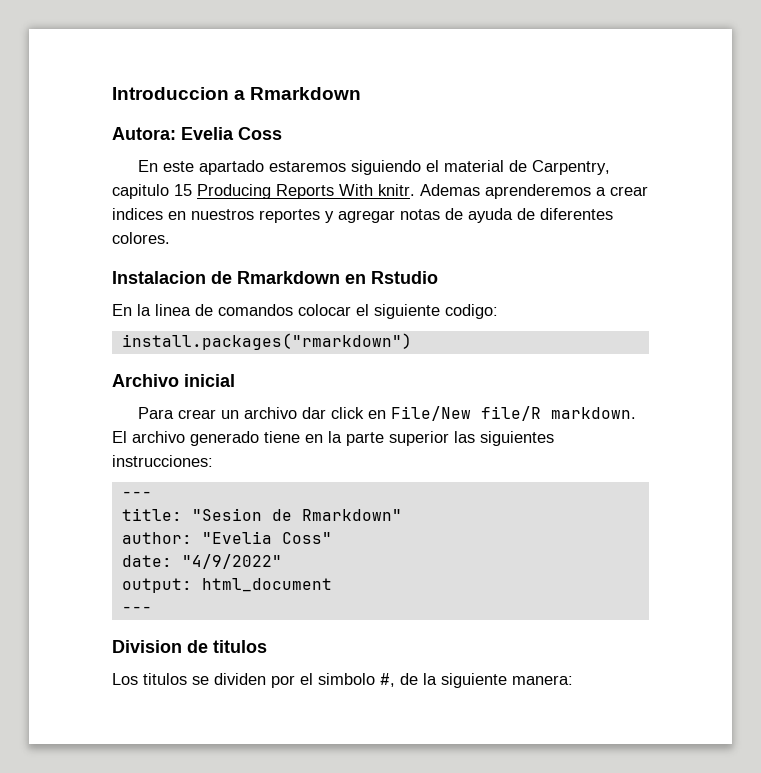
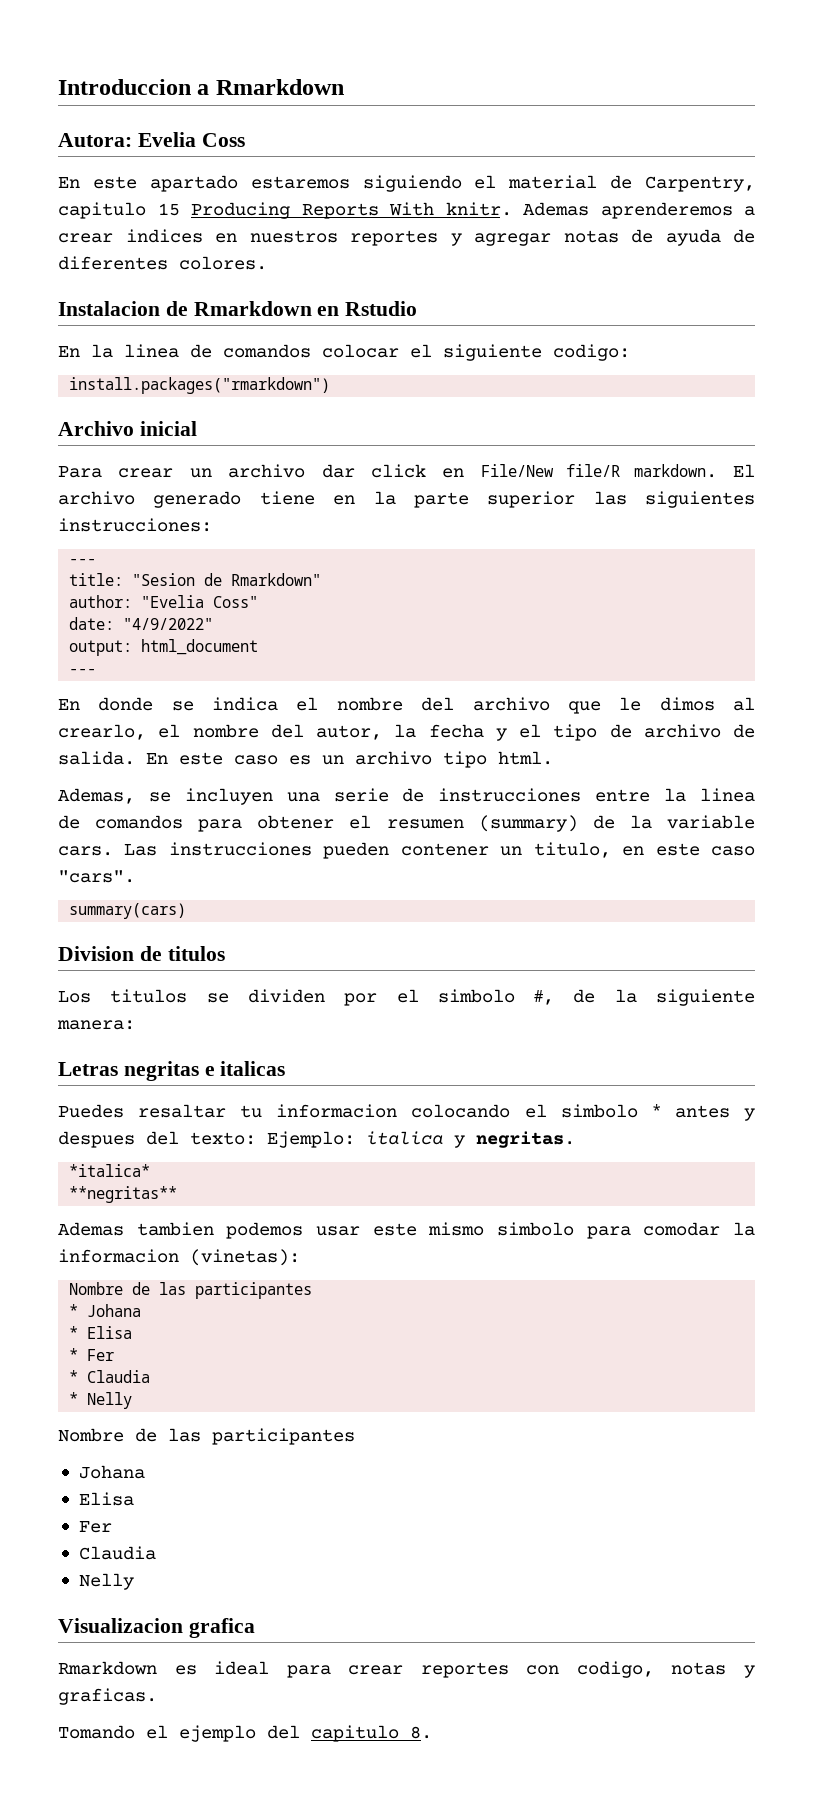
+ En donde se indica el nombre del archivo que le dimos al crearlo, el nombre del autor, la fecha y el tipo de archivo de salida. En este caso es un archivo tipo html.
+ Ademas, se incluyen una serie de instrucciones entre la linea de comandos para obtener el resumen (summary) de la variable cars. Las instrucciones pueden contener un titulo, en este caso "cars".
+ summary(cars)
+ Letras negritas e italicas
+ Puedes resaltar tu informacion colocando el simbolo * antes y despues del texto: Ejemplo: italica y negritas.
+ *italica*
+ **negritas**
+ Ademas tambien podemos usar este mismo simbolo para comodar la informacion (vinetas):
+ Nombre de las participantes
+ * Johana
+ * Elisa
+ * Fer
+ * Claudia
+ * Nelly
+ Nombre de las participantes
+ Johana
+ Elisa
+ Fer
+ Claudia
+ Nelly
+ Visualizacion grafica
+ Rmarkdown es ideal para crear reportes con codigo, notas y graficas.
+ Tomando el ejemplo del capitulo 8.

